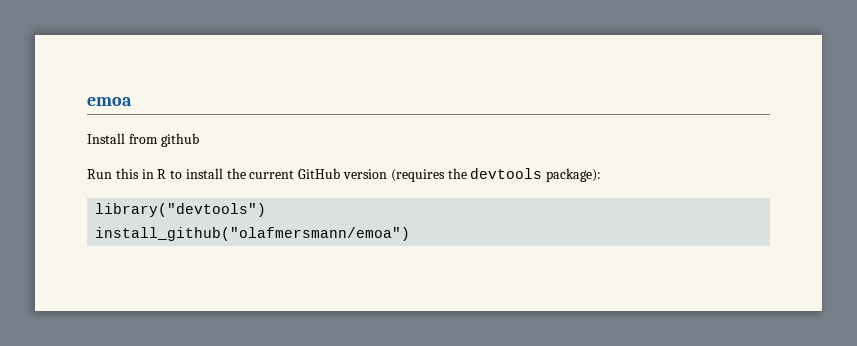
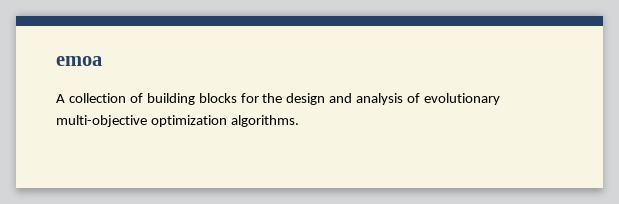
- Install from github
- Run this in R to install the current GitHub version (requires the devtools package):
- library("devtools")
- install_github("olafmersmann/emoa")
+ A collection of building blocks for the design and analysis of evolutionary multi-objective optimization algorithms.

